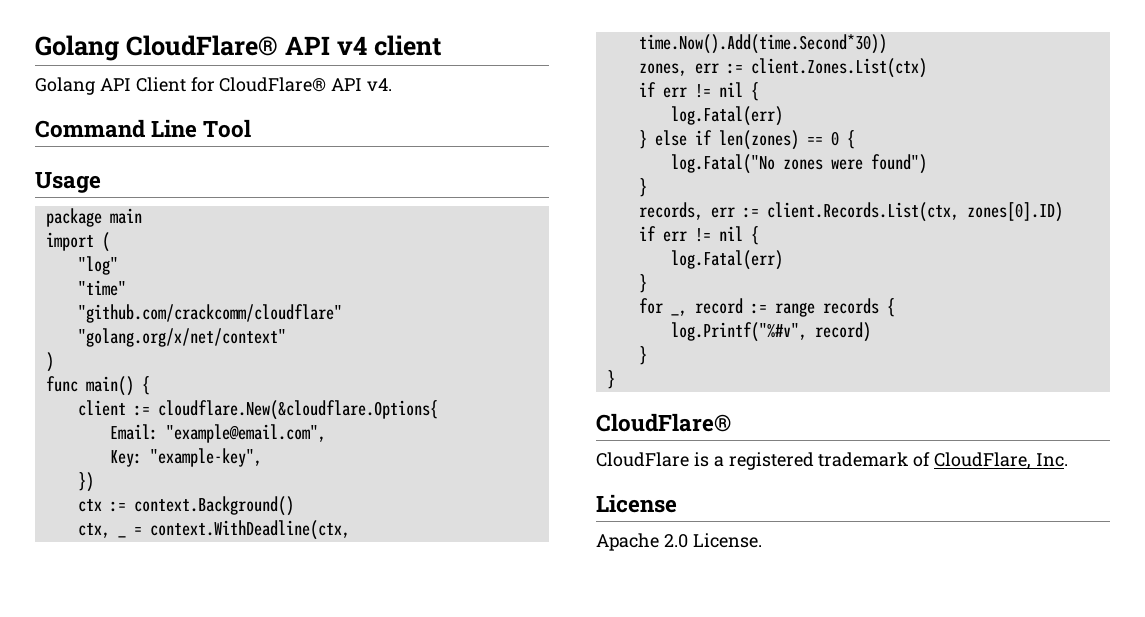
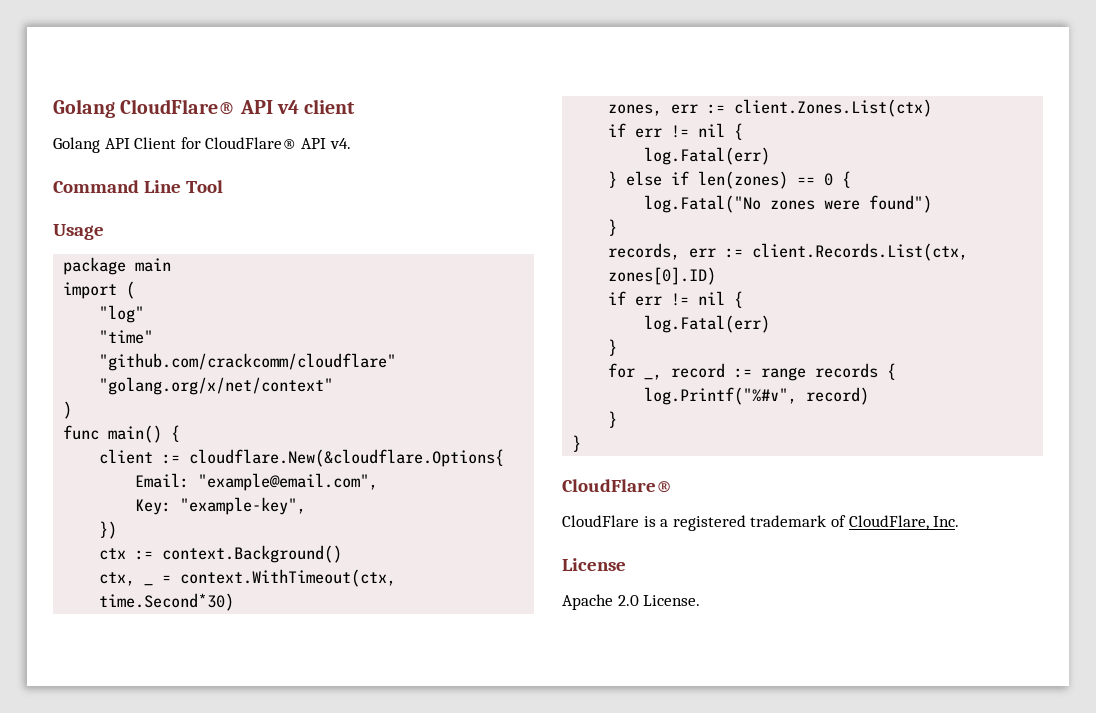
- ctx, _ = context.WithDeadline(ctx, time.Now().Add(time.Second*30))
+ ctx, _ = context.WithTimeout(ctx, time.Second*30)

